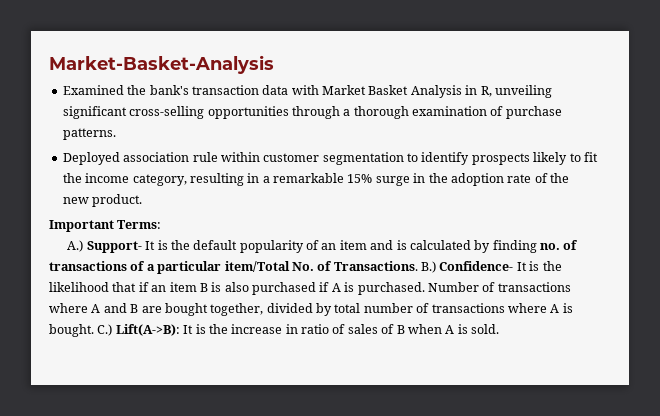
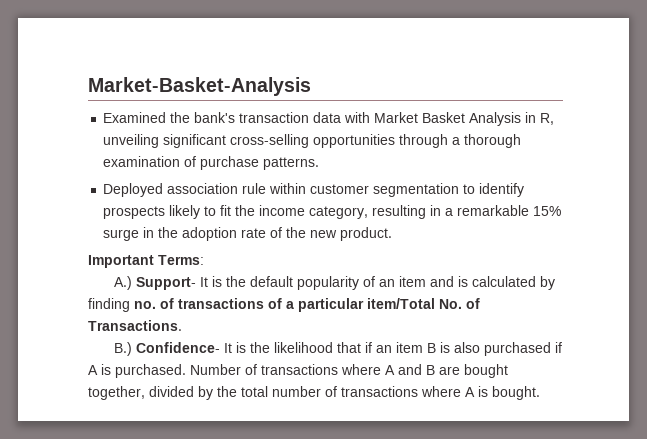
- A.) Support- It is the default popularity of an item and is calculated by finding no. of transactions of a particular item/Total No. of Transactions. B.) Confidence- It is the likelihood that if an item B is also purchased if A is purchased.
+ A.) Support- It is the default popularity of an item and is calculated by finding no. of transactions of a particular item/Total No. of Transactions.
+ B.) Confidence- It is the likelihood that if an item B is also purchased if A is purchased.
- Number of transactions where A and B are bought together, divided by total number of transactions where A is bought. C.) Lift(A->B): It is the increase in ratio of sales of B when A is sold.
+ Number of transactions where A and B are bought together, divided by the total number of transactions where A is bought.

